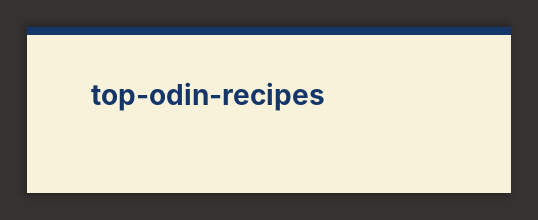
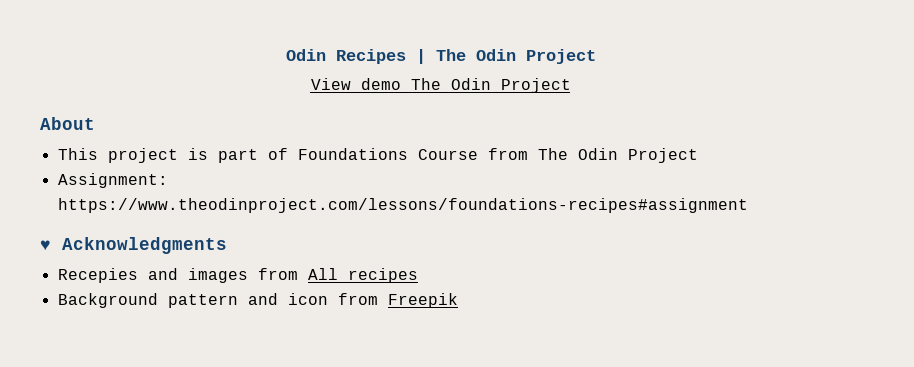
- top-odin-recipes
+ Odin Recipes | The Odin Project
+ View demo The Odin Project
+ About
+ This project is part of Foundations Course from The Odin Project
+ Assignment: https://www.theodinproject.com/lessons/foundations-recipes#assignment
+ ♥ Acknowledgments
+ Recepies and images from All recipes
+ Background pattern and icon from Freepik

